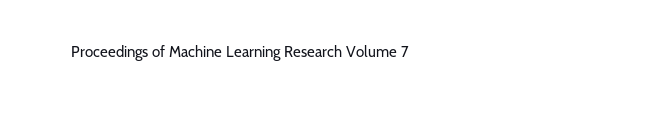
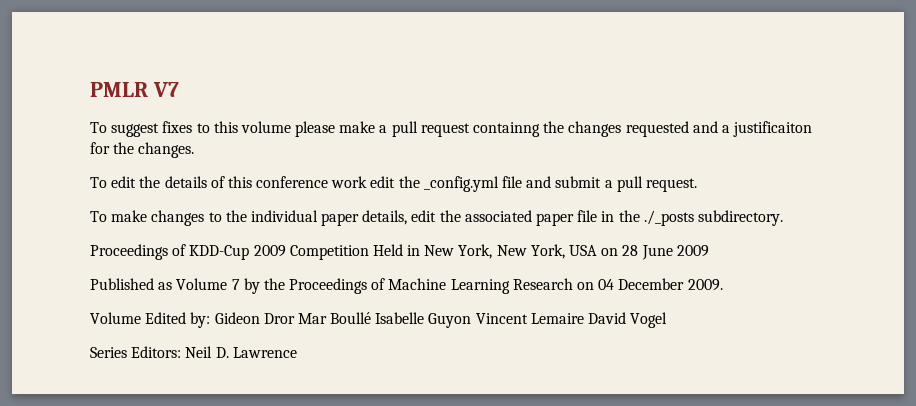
- Proceedings of Machine Learning Research Volume 7
+ PMLR V7
+ To suggest fixes to this volume please make a pull request containng the changes requested and a justificaiton for the changes.
+ To edit the details of this conference work edit the _config.yml file and submit a pull request.
+ To make changes to the individual paper details, edit the associated paper file in the ./_posts subdirectory.
+ Proceedings of KDD-Cup 2009 Competition Held in New York, New York, USA on 28 June 2009
+ Published as Volume 7 by the Proceedings of Machine Learning Research on 04 December 2009.
+ Volume Edited by: Gideon Dror Mar Boullé Isabelle Guyon Vincent Lemaire David Vogel
+ Series Editors: Neil D. Lawrence

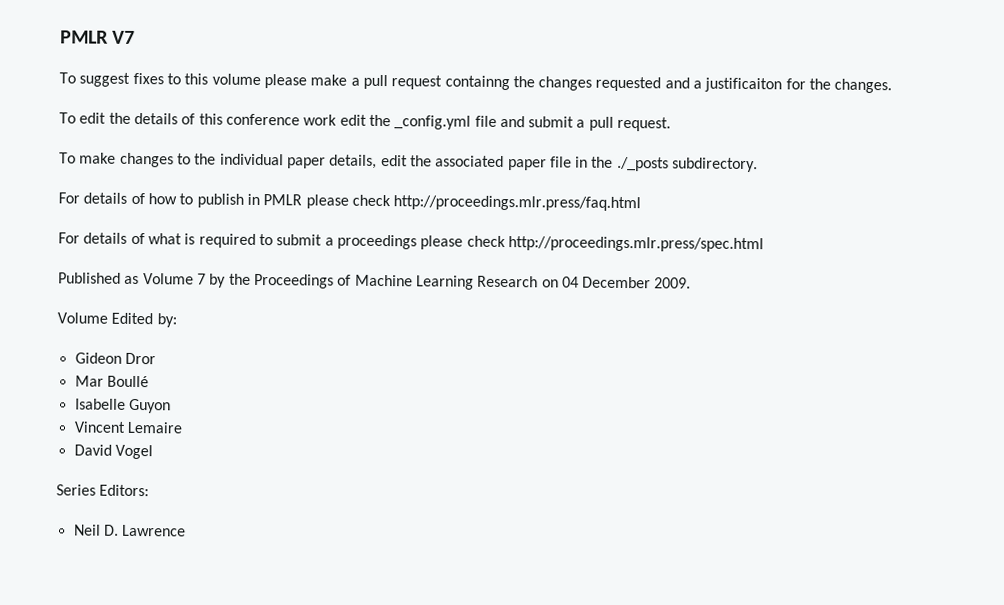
- Proceedings of KDD-Cup 2009 Competition Held in New York, New York, USA on 28 June 2009
+ For details of how to publish in PMLR please check http://proceedings.mlr.press/faq.html
+ For details of what is required to submit a proceedings please check http://proceedings.mlr.press/spec.html
- Volume Edited by: Gideon Dror Mar Boullé Isabelle Guyon Vincent Lemaire David Vogel
+ Volume Edited by:
+ Gideon Dror
+ Mar Boullé
+ Isabelle Guyon
+ Vincent Lemaire
+ David Vogel
- Series Editors: Neil D. Lawrence
+ Series Editors:
+ Neil D. Lawrence

